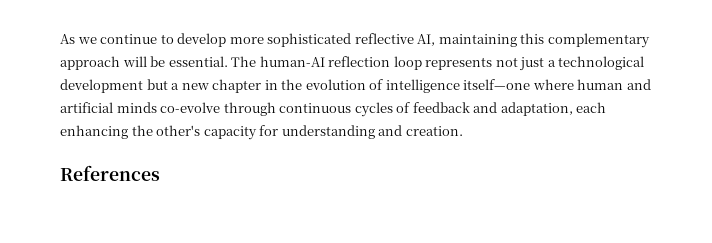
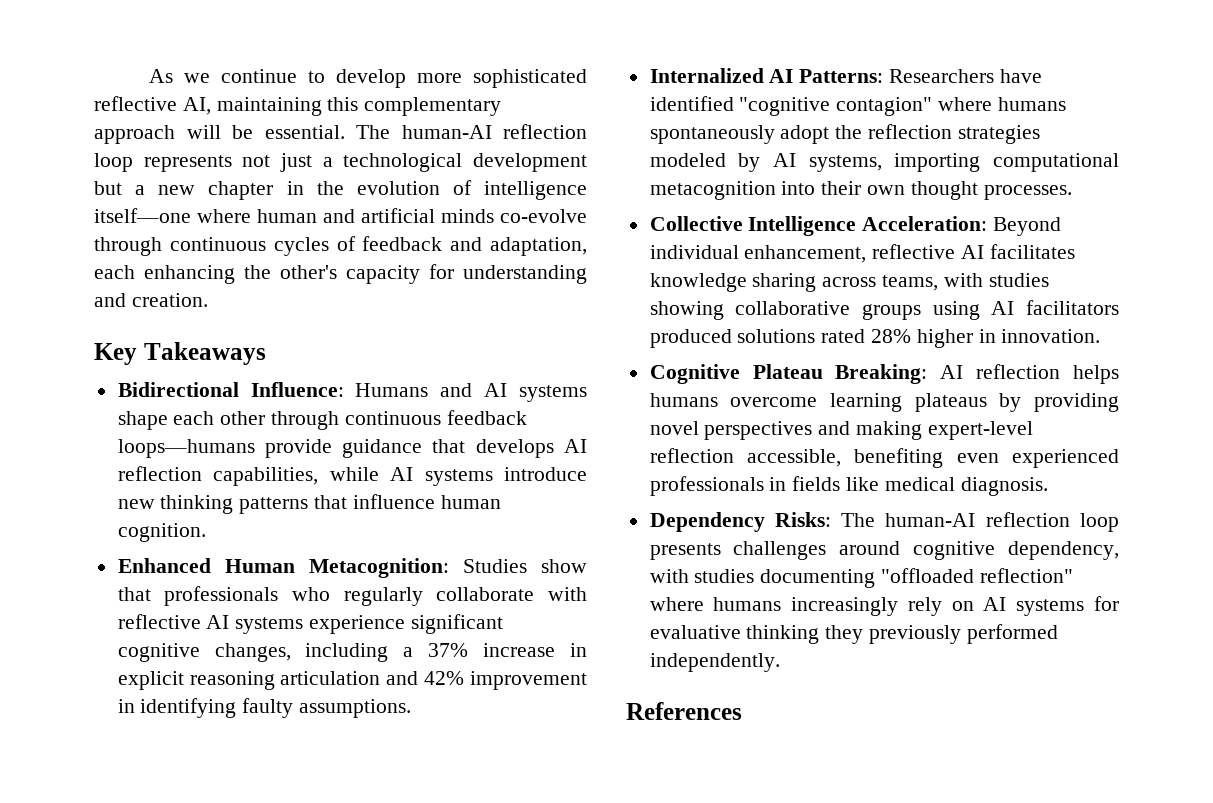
+ Key Takeaways
+ Bidirectional Influence: Humans and AI systems shape each other through continuous feedback loops—humans provide guidance that develops AI reflection capabilities, while AI systems introduce new thinking patterns that influence human cognition.
+ Enhanced Human Metacognition: Studies show that professionals who regularly collaborate with reflective AI systems experience significant cognitive changes, including a 37% increase in explicit reasoning articulation and 42% improvement in identifying faulty assumptions.
+ Internalized AI Patterns: Researchers have identified "cognitive contagion" where humans spontaneously adopt the reflection strategies modeled by AI systems, importing computational metacognition into their own thought processes.
+ Collective Intelligence Acceleration: Beyond individual enhancement, reflective AI facilitates knowledge sharing across teams, with studies showing collaborative groups using AI facilitators produced solutions rated 28% higher in innovation.
+ Cognitive Plateau Breaking: AI reflection helps humans overcome learning plateaus by providing novel perspectives and making expert-level reflection accessible, benefiting even experienced professionals in fields like medical diagnosis.
+ Dependency Risks: The human-AI reflection loop presents challenges around cognitive dependency, with studies documenting "offloaded reflection" where humans increasingly rely on AI systems for evaluative thinking they previously performed independently.

